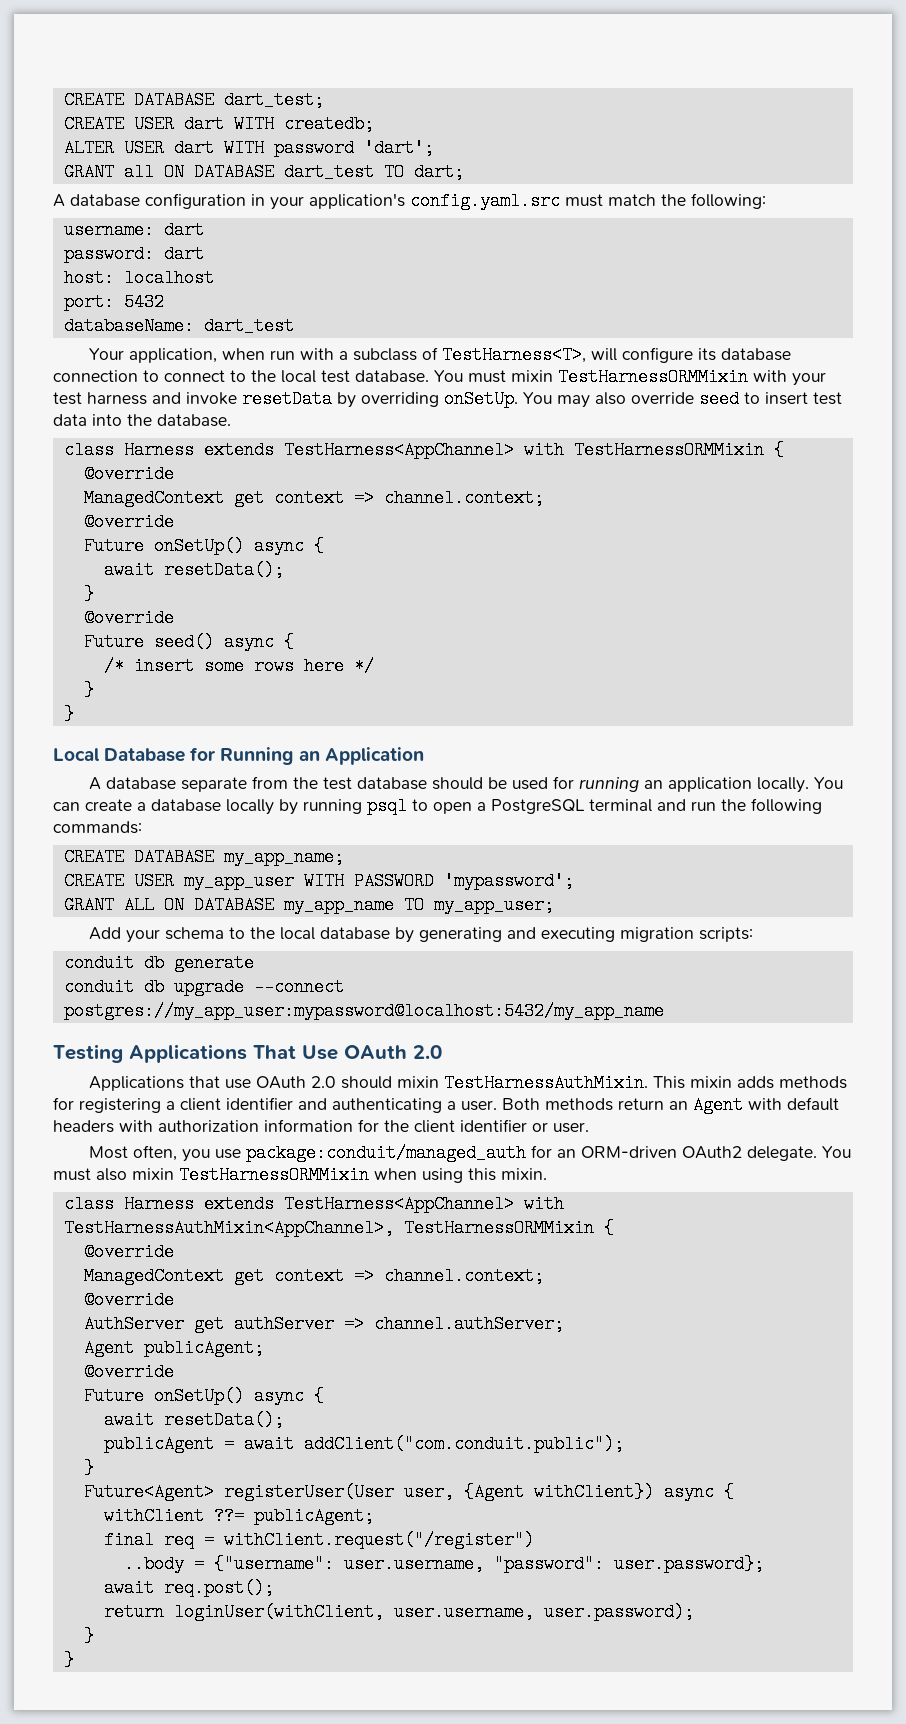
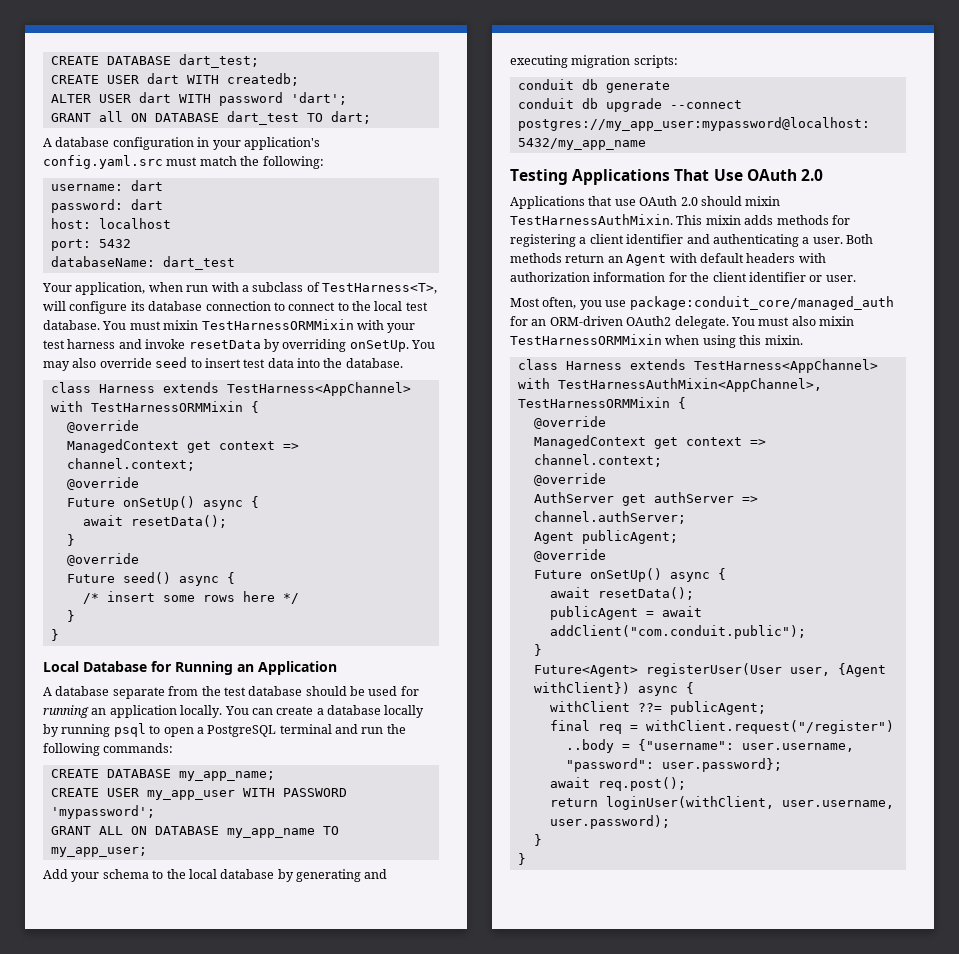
- Most often, you use package:conduit/managed_auth for an ORM-driven OAuth2 delegate.
+ Most often, you use package:conduit_core/managed_auth for an ORM-driven OAuth2 delegate.

